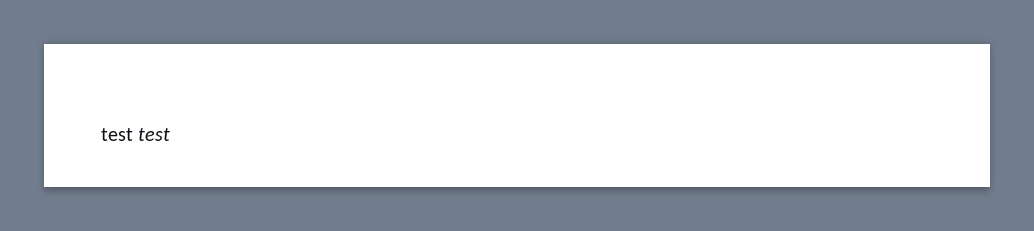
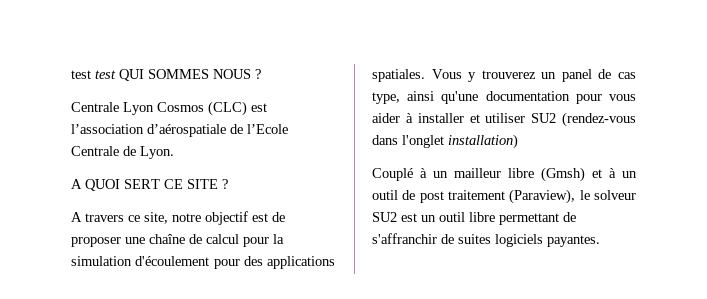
- test test
+ test test QUI SOMMES NOUS ?
+ Centrale Lyon Cosmos (CLC) est l’association d’aérospatiale de l’Ecole Centrale de Lyon.
+ A QUOI SERT CE SITE ?
+ A travers ce site, notre objectif est de proposer une chaîne de calcul pour la simulation d'écoulement pour des applications spatiales. Vous y trouverez un panel de cas type, ainsi qu'une documentation pour vous aider à installer et utiliser SU2 (rendez-vous dans l'onglet installation)
+ Couplé à un mailleur libre (Gmsh) et à un outil de post traitement (Paraview), le solveur SU2 est un outil libre permettant de s'affranchir de suites logiciels payantes.

